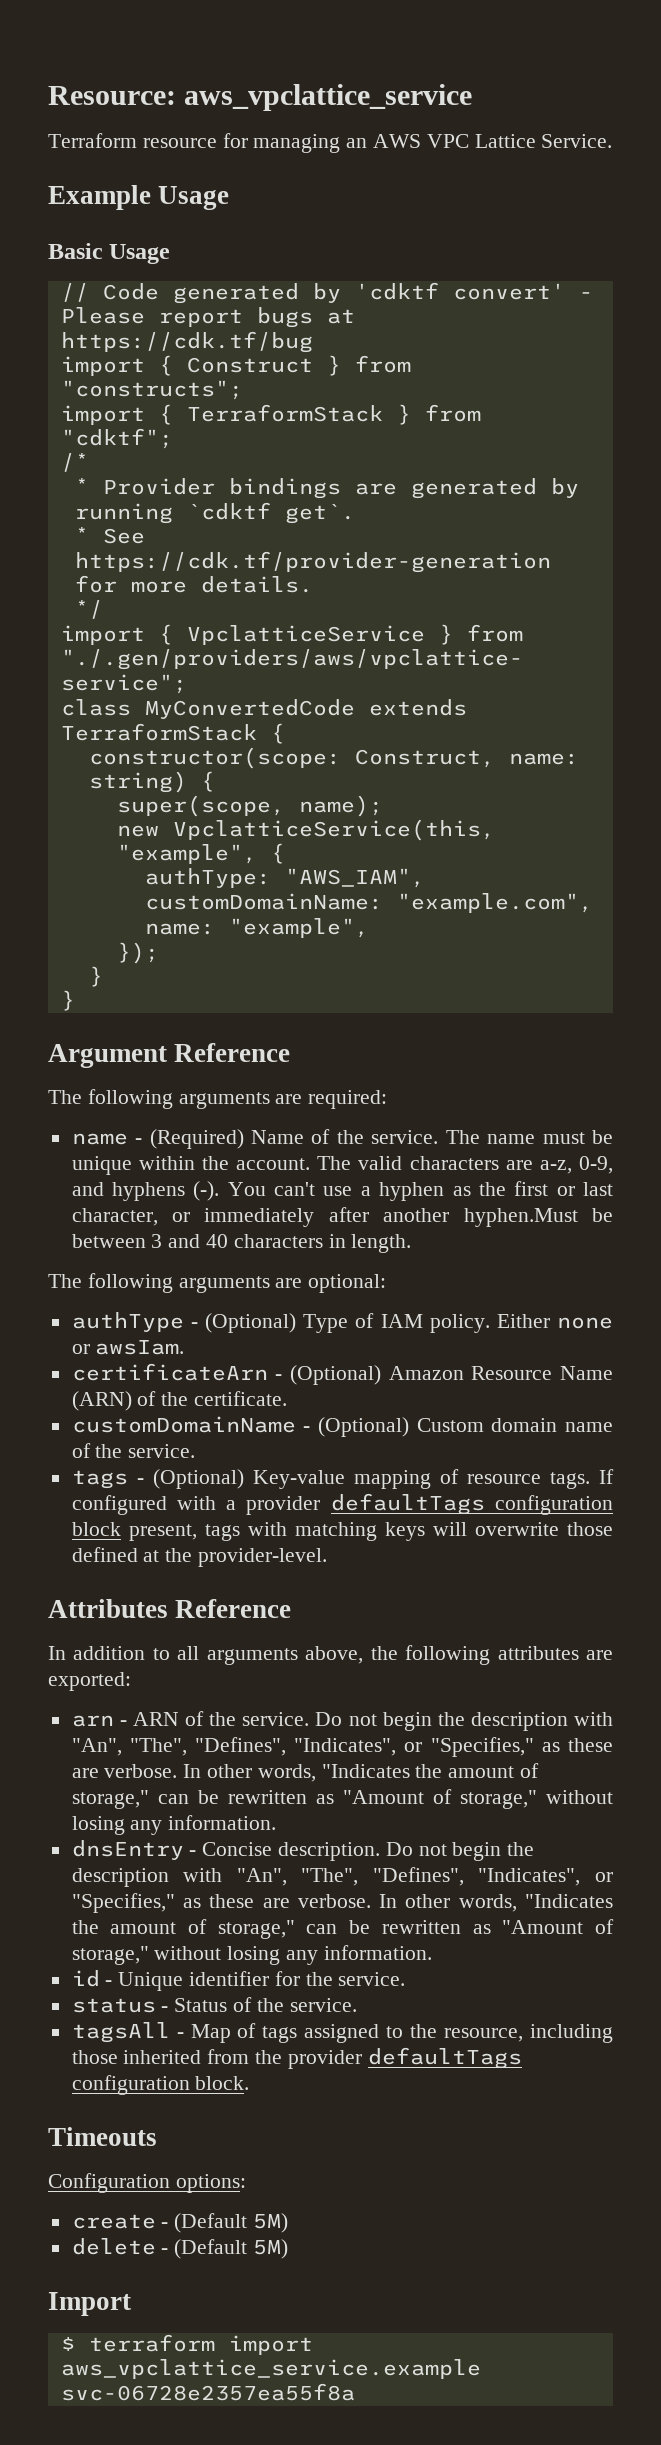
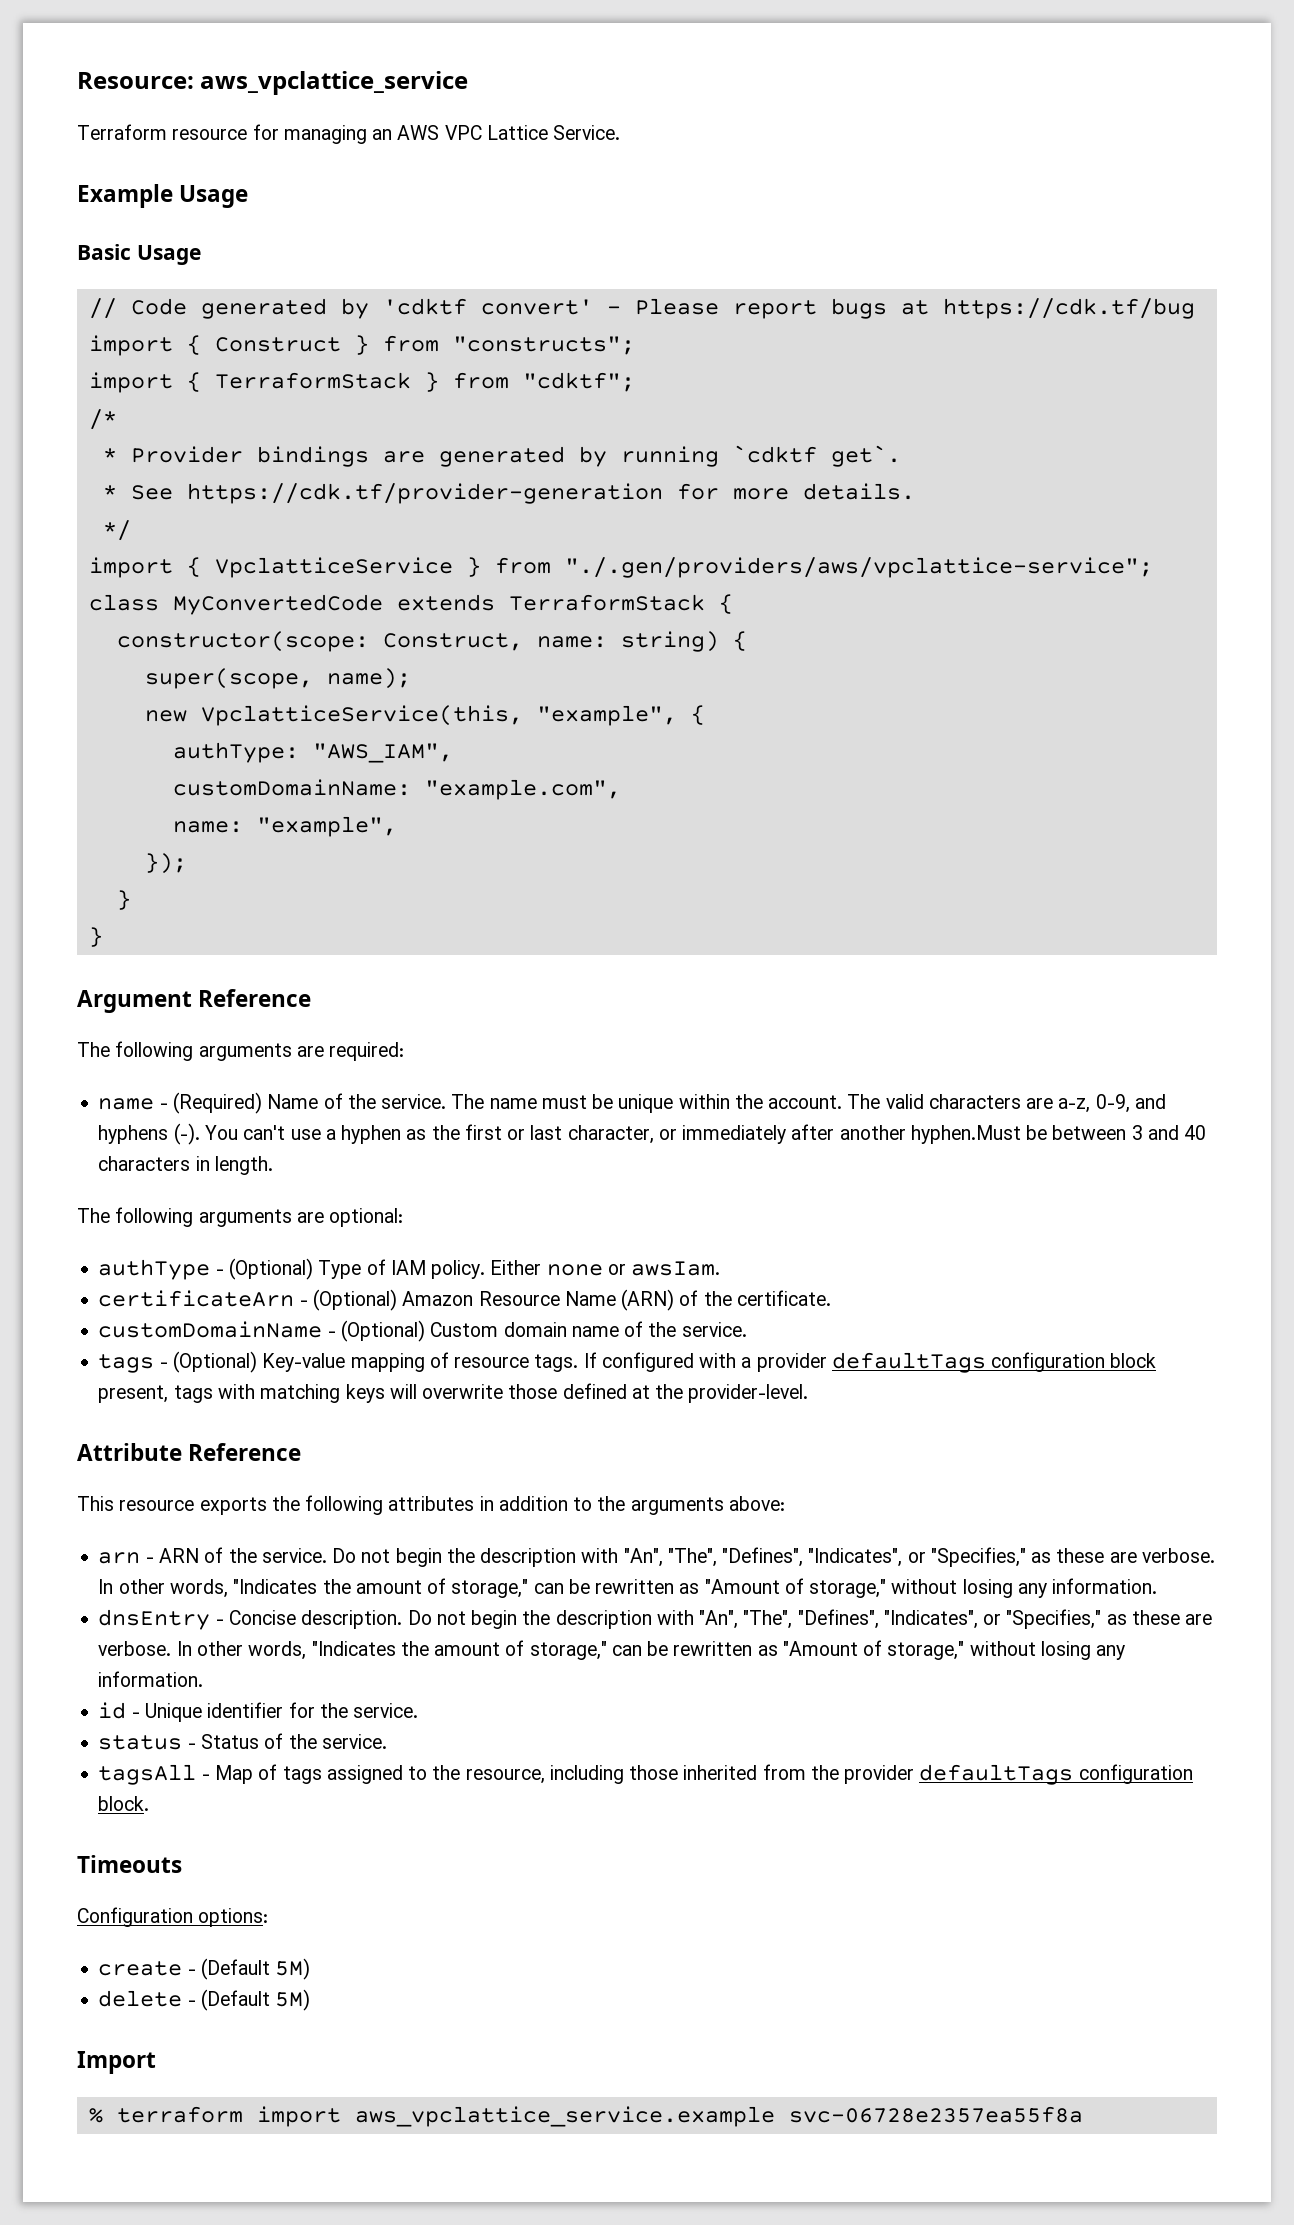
- Attributes Reference
- In addition to all arguments above, the following attributes are exported:
+ Attribute Reference
+ This resource exports the following attributes in addition to the arguments above:
- $ terraform import aws_vpclattice_service.example svc-06728e2357ea55f8a
+ % terraform import aws_vpclattice_service.example svc-06728e2357ea55f8a

